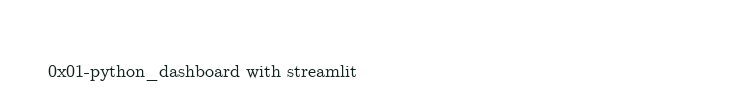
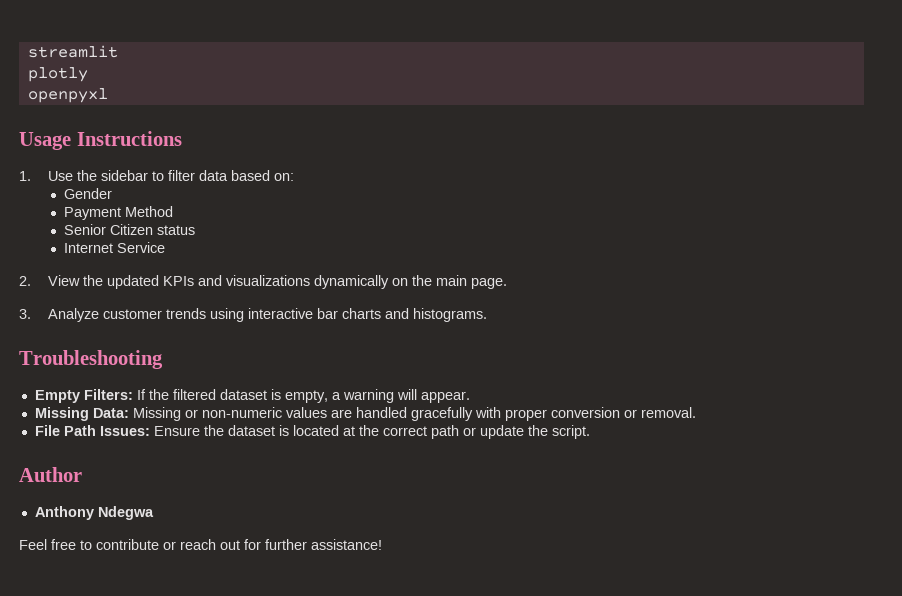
- 0x01-python_dashboard with streamlit
+ streamlit
+ plotly
+ openpyxl
+ Usage Instructions
+ 1. Use the sidebar to filter data based on:
+ Gender
+ Payment Method
+ Senior Citizen status
+ Internet Service
+ 2. View the updated KPIs and visualizations dynamically on the main page.
+ 3. Analyze customer trends using interactive bar charts and histograms.
+ Troubleshooting
+ Empty Filters: If the filtered dataset is empty, a warning will appear.
+ Missing Data: Missing or non-numeric values are handled gracefully with proper conversion or removal.
+ File Path Issues: Ensure the dataset is located at the correct path or update the script.
+ Author
+ Anthony Ndegwa
+ Feel free to contribute or reach out for further assistance!

